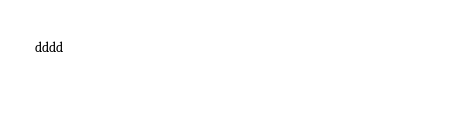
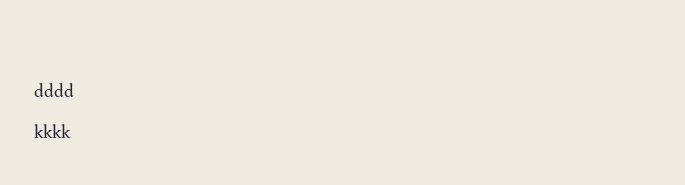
+ kkkk

